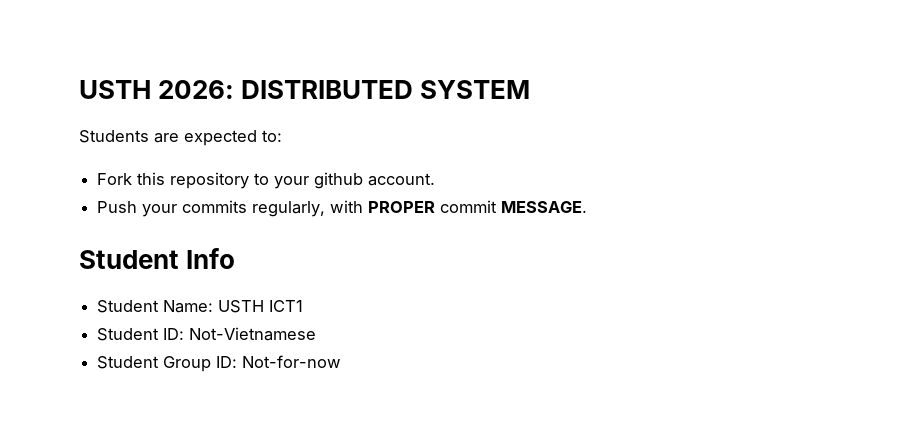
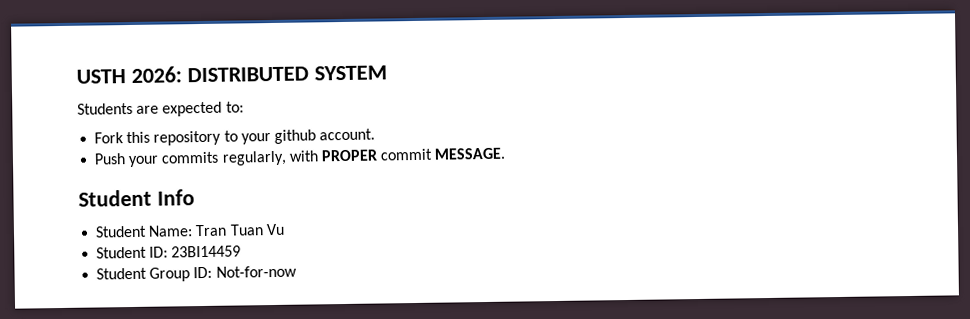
- Student Name: USTH ICT1
+ Student Name: Tran Tuan Vu
- Student ID: Not-Vietnamese
+ Student ID: 23BI14459

